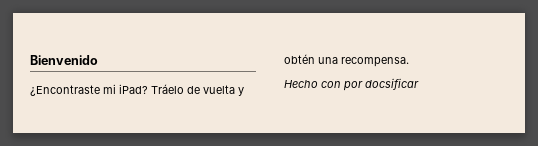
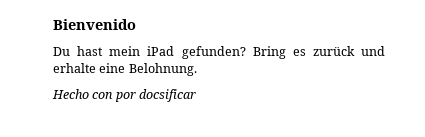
- ¿Encontraste mi iPad? Tráelo de vuelta y obtén una recompensa.
+ Du hast mein iPad gefunden? Bring es zurück und erhalte eine Belohnung.

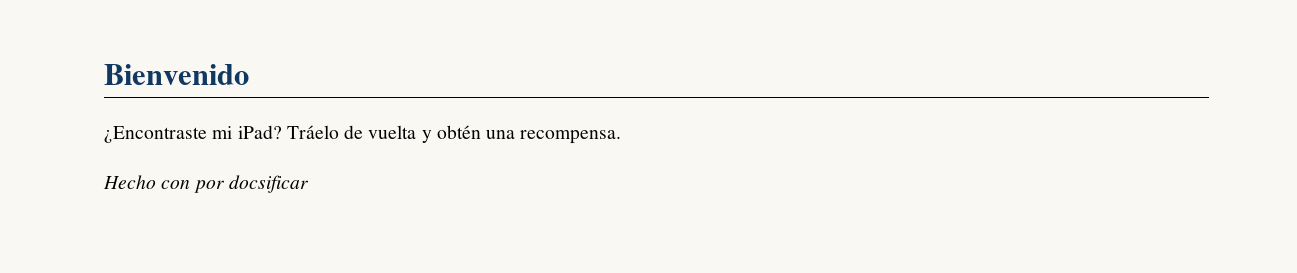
- Du hast mein iPad gefunden? Bring es zurück und erhalte eine Belohnung.
+ ¿Encontraste mi iPad? Tráelo de vuelta y obtén una recompensa.

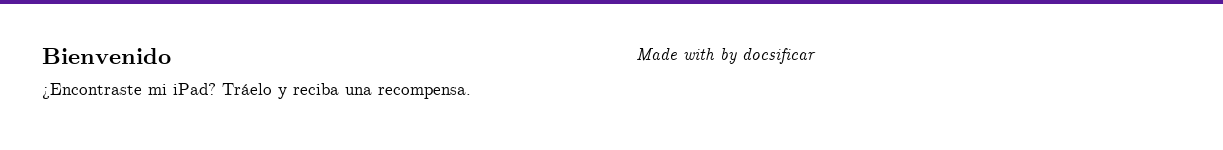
- Tráelo de vuelta y obtén una recompensa.
+ Tráelo y reciba una recompensa.
- Hecho con por docsificar
+ Made with by docsificar

